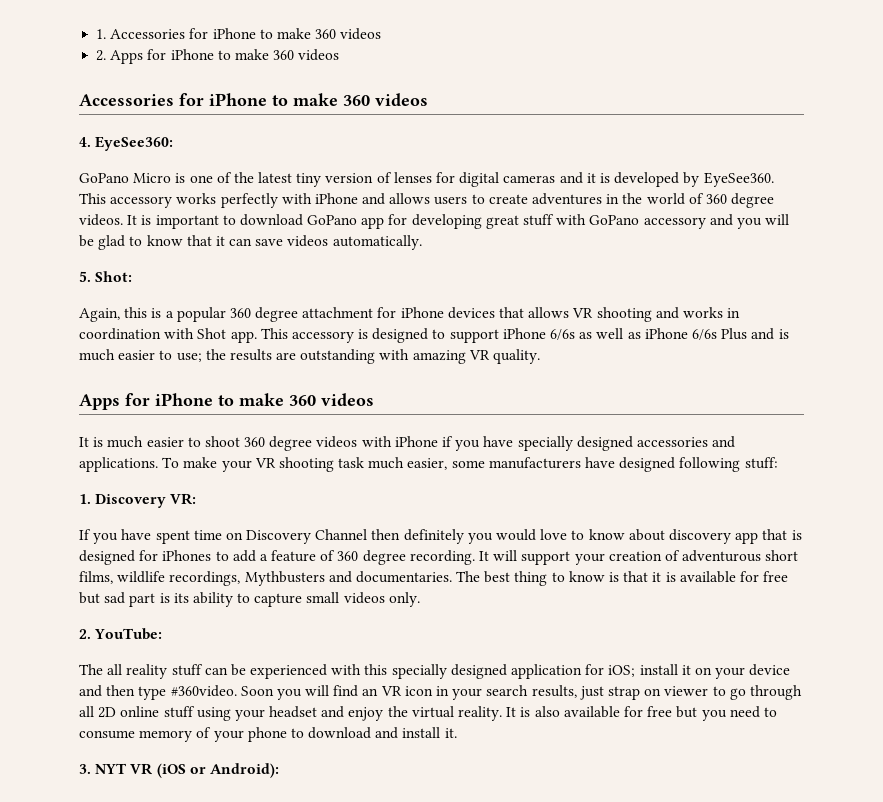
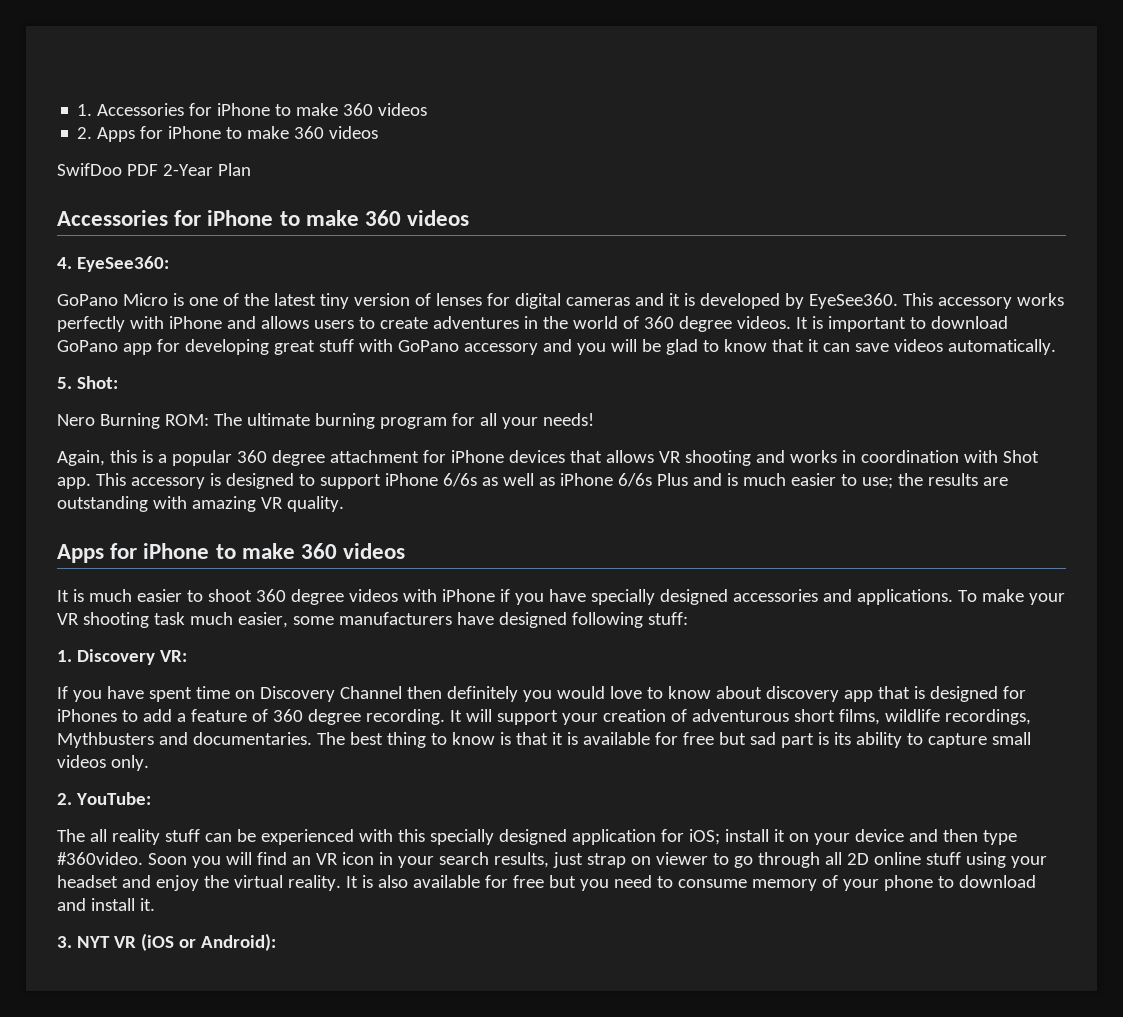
+ SwifDoo PDF 2-Year Plan
+ Nero Burning ROM: The ultimate burning program for all your needs!

